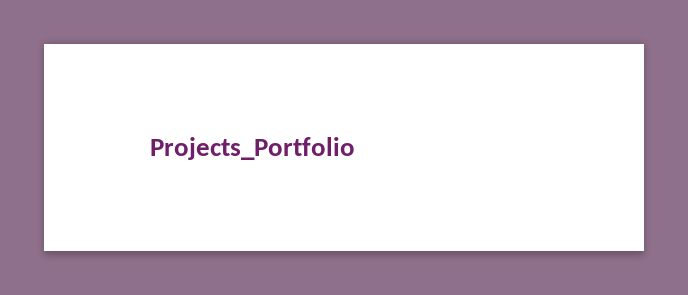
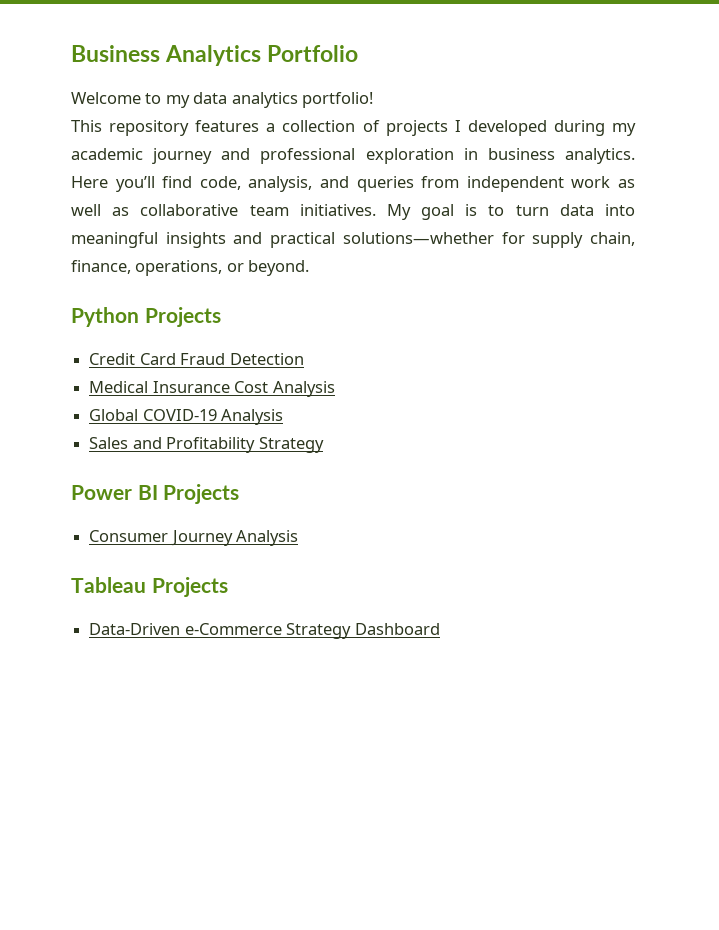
- Projects_Portfolio
+ Business Analytics Portfolio
+ Welcome to my data analytics portfolio!
+ This repository features a collection of projects I developed during my academic journey and professional exploration in business analytics. Here you’ll find code, analysis, and queries from independent work as well as collaborative team initiatives. My goal is to turn data into meaningful insights and practical solutions—whether for supply chain, finance, operations, or beyond.
+ Python Projects
+ Credit Card Fraud Detection
+ Medical Insurance Cost Analysis
+ Global COVID-19 Analysis
+ Sales and Profitability Strategy
+ Power BI Projects
+ Consumer Journey Analysis
+ Tableau Projects
+ Data-Driven e-Commerce Strategy Dashboard

